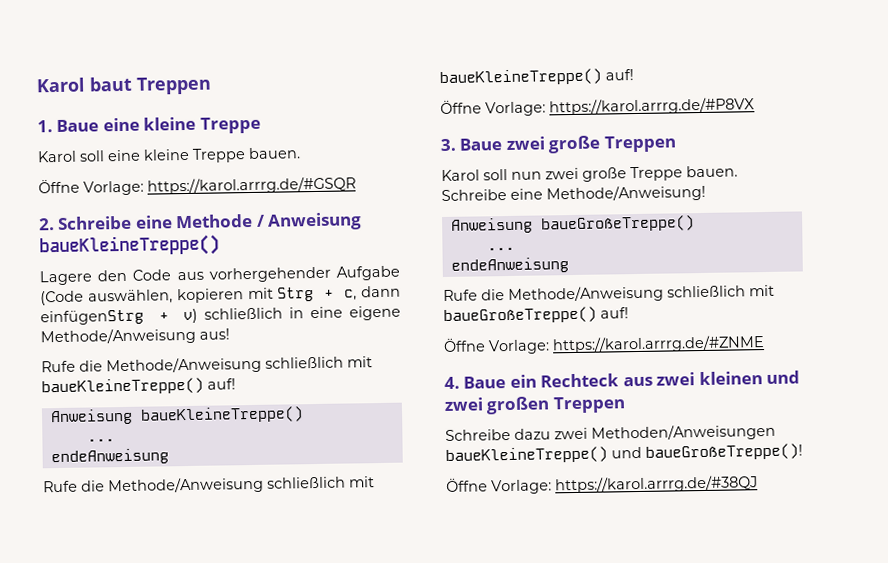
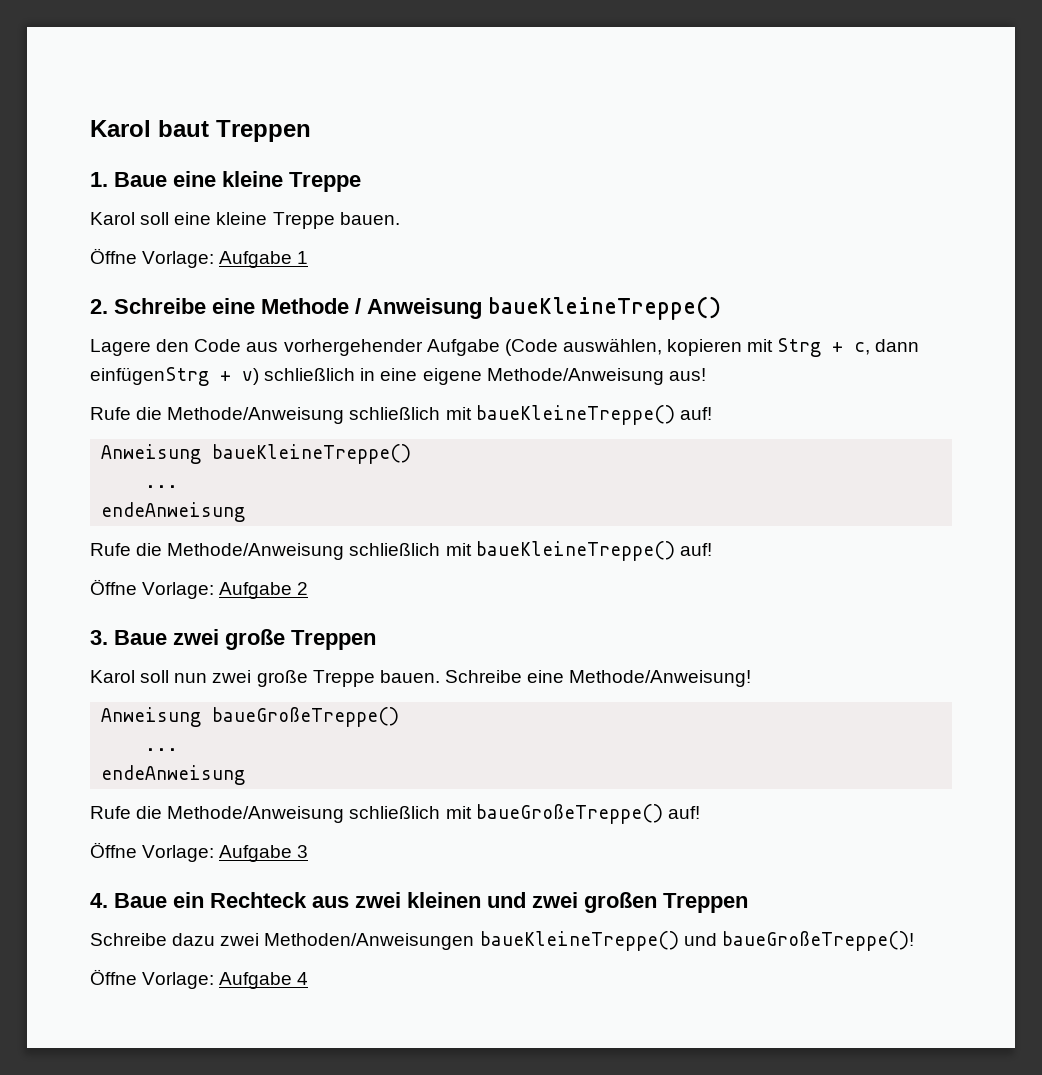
- Öffne Vorlage: https://karol.arrrg.de/#GSQR
+ Öffne Vorlage: Aufgabe 1
- Öffne Vorlage: https://karol.arrrg.de/#P8VX
+ Öffne Vorlage: Aufgabe 2
- Öffne Vorlage: https://karol.arrrg.de/#ZNME
+ Öffne Vorlage: Aufgabe 3
- Öffne Vorlage: https://karol.arrrg.de/#38QJ
+ Öffne Vorlage: Aufgabe 4

